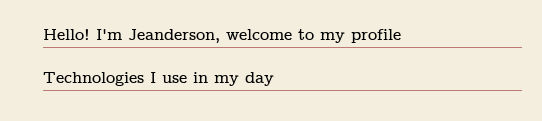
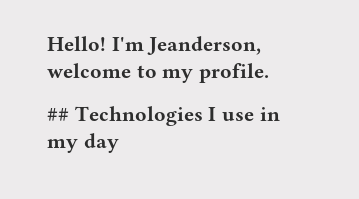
- I'm Jeanderson, welcome to my profile
- Technologies I use in my day
+ I'm Jeanderson, welcome to my profile.
+ ## Technologies I use in my day

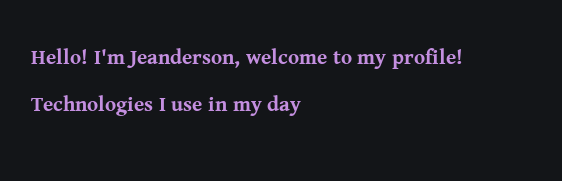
- I'm Jeanderson, welcome to my profile.
- ## Technologies I use in my day
+ I'm Jeanderson, welcome to my profile!
+ Technologies I use in my day

